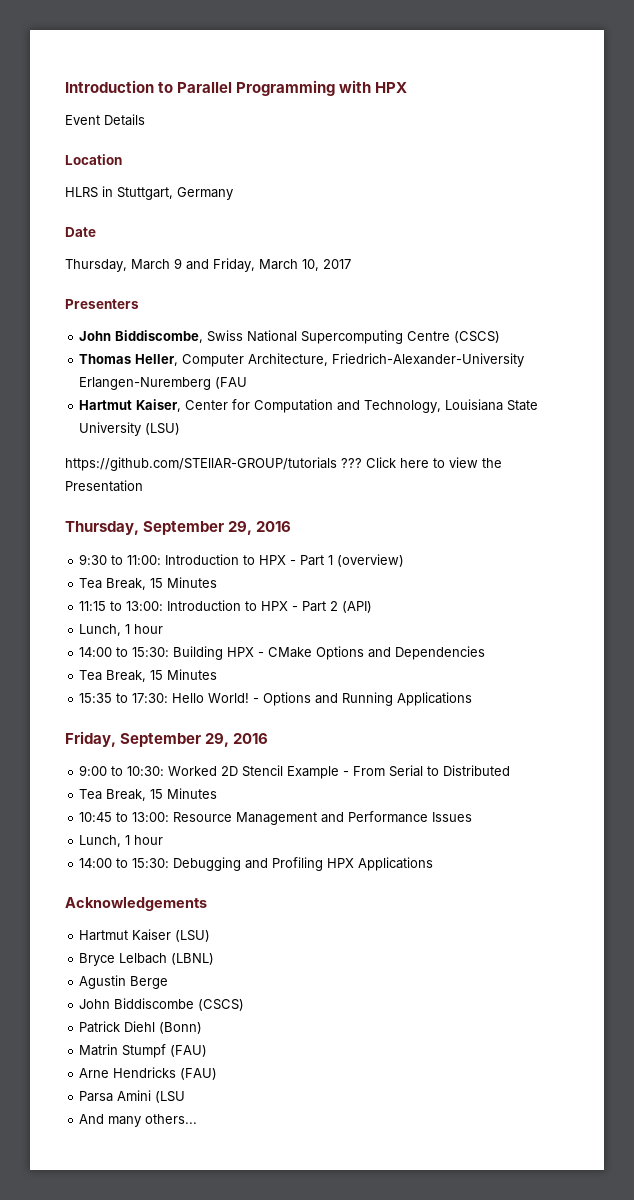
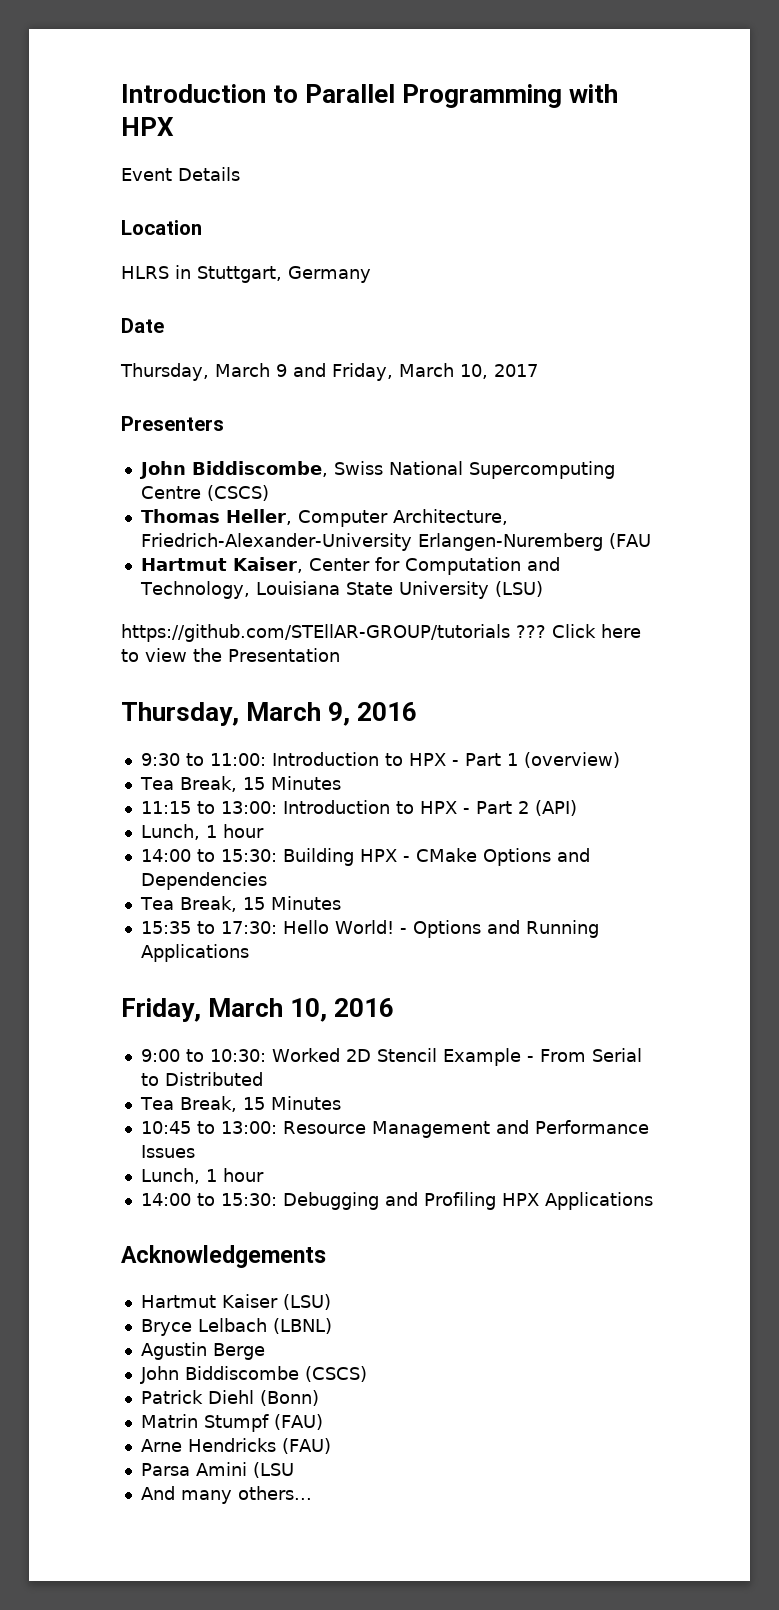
- Thursday, September 29, 2016
+ Thursday, March 9, 2016
- Friday, September 29, 2016
+ Friday, March 10, 2016

